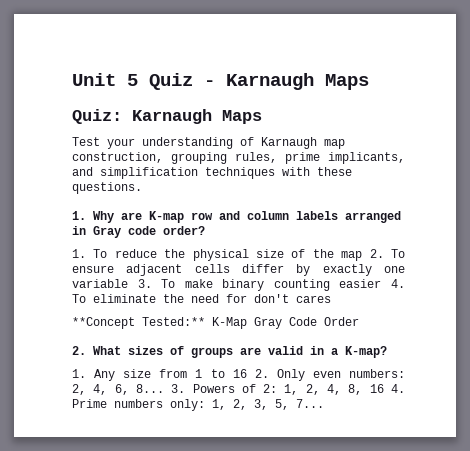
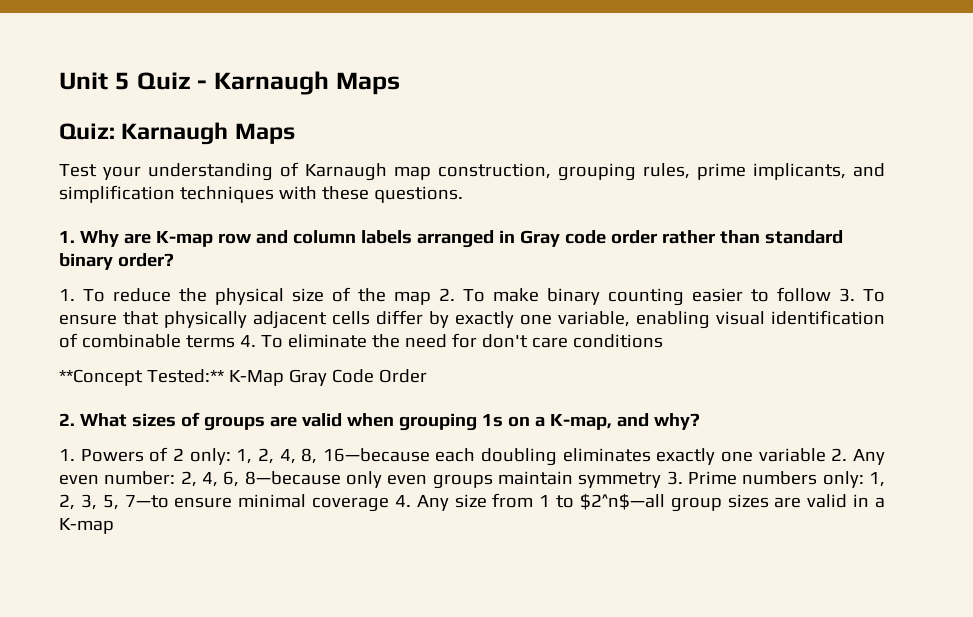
- 1. Why are K-map row and column labels arranged in Gray code order?
+ 1. Why are K-map row and column labels arranged in Gray code order rather than standard binary order?
- 1. To reduce the physical size of the map 2. To ensure adjacent cells differ by exactly one variable 3. To make binary counting easier 4. To eliminate the need for don't cares
+ 1. To reduce the physical size of the map 2. To make binary counting easier to follow 3. To ensure that physically adjacent cells differ by exactly one variable, enabling visual identification of combinable terms 4. To eliminate the need for don't care conditions
- 2. What sizes of groups are valid in a K-map?
- 1. Any size from 1 to 16 2. Only even numbers: 2, 4, 6, 8... 3. Powers of 2: 1, 2, 4, 8, 16 4. Prime numbers only: 1, 2, 3, 5, 7...
+ 2. What sizes of groups are valid when grouping 1s on a K-map, and why?
+ 1. Powers of 2 only: 1, 2, 4, 8, 16—because each doubling eliminates exactly one variable 2. Any even number: 2, 4, 6, 8—because only even groups maintain symmetry 3. Prime numbers only: 1, 2, 3, 5, 7—to ensure minimal coverage 4. Any size from 1 to $2^n$—all group sizes are valid in a K-map

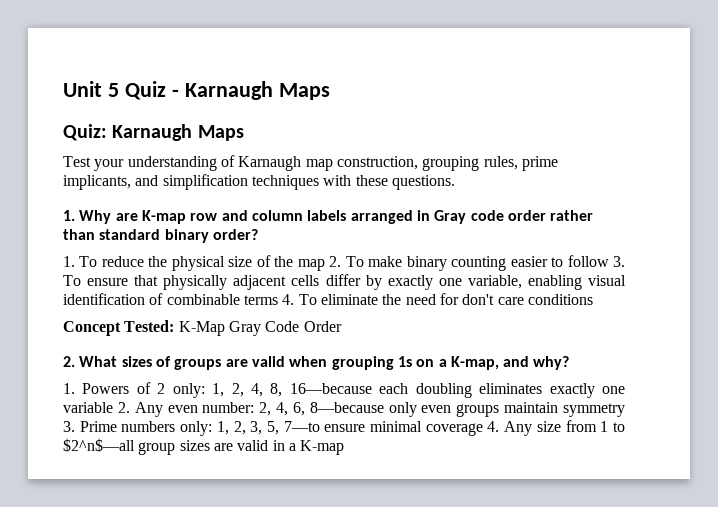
- **Concept Tested:** K-Map Gray Code Order
+ Concept Tested: K-Map Gray Code Order

